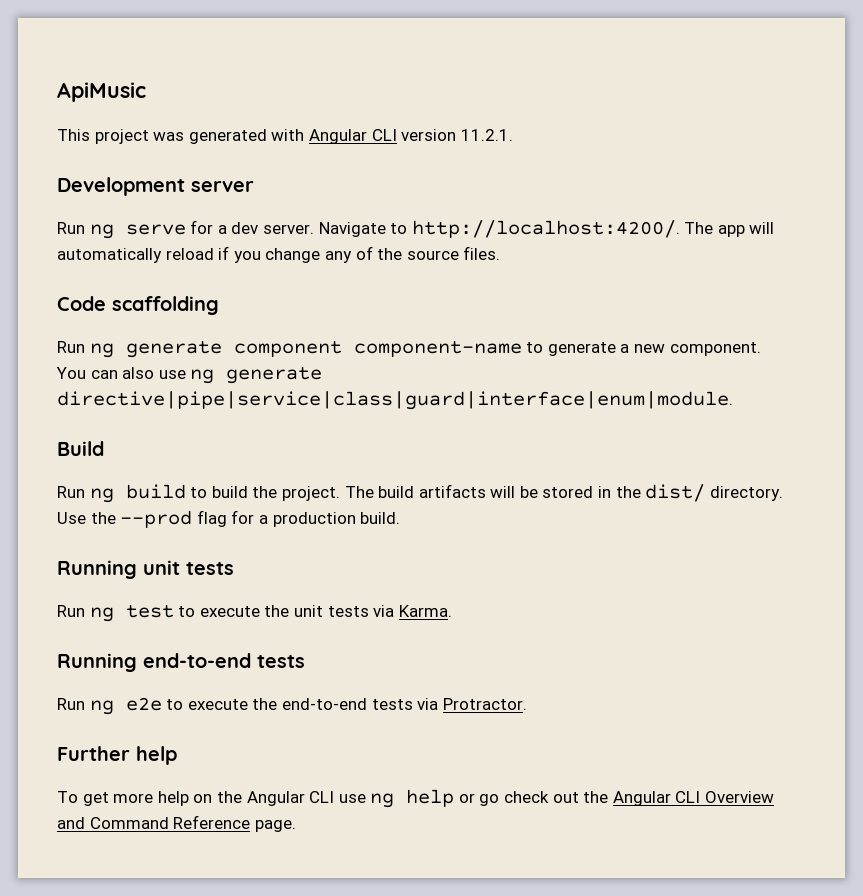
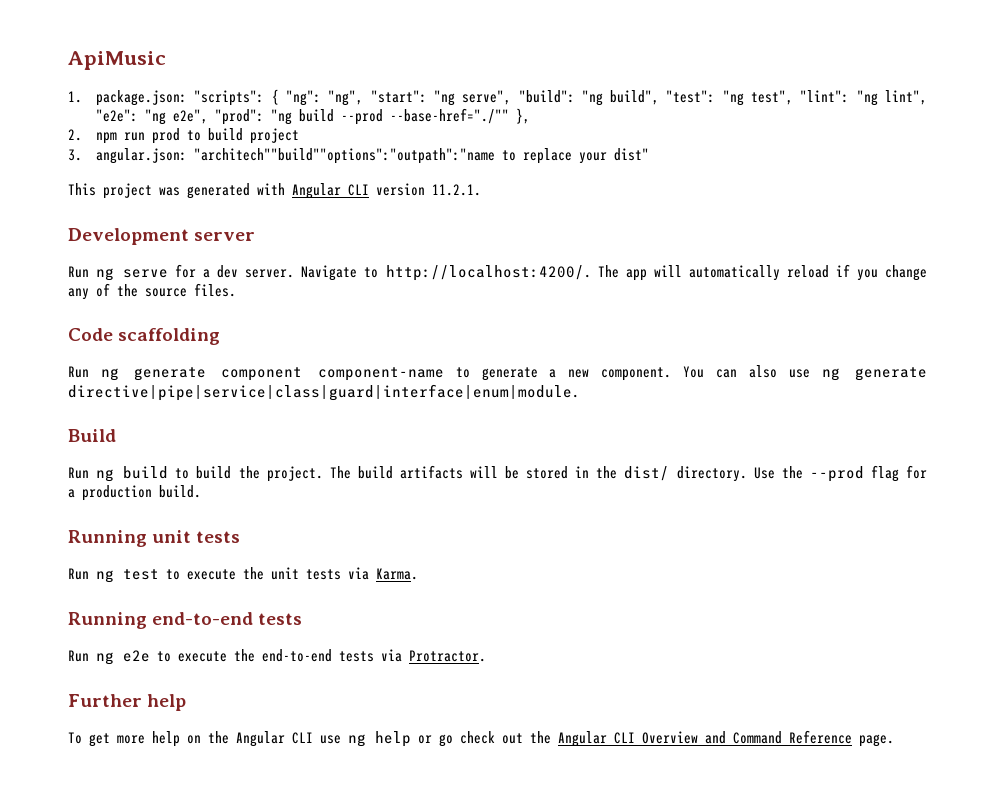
+ 1. package.json: "scripts": { "ng": "ng", "start": "ng serve", "build": "ng build", "test": "ng test", "lint": "ng lint", "e2e": "ng e2e", "prod": "ng build --prod --base-href="./"" },
+ 2. npm run prod to build project
+ 3. angular.json: "architech""build""options":"outpath":"name to replace your dist"

